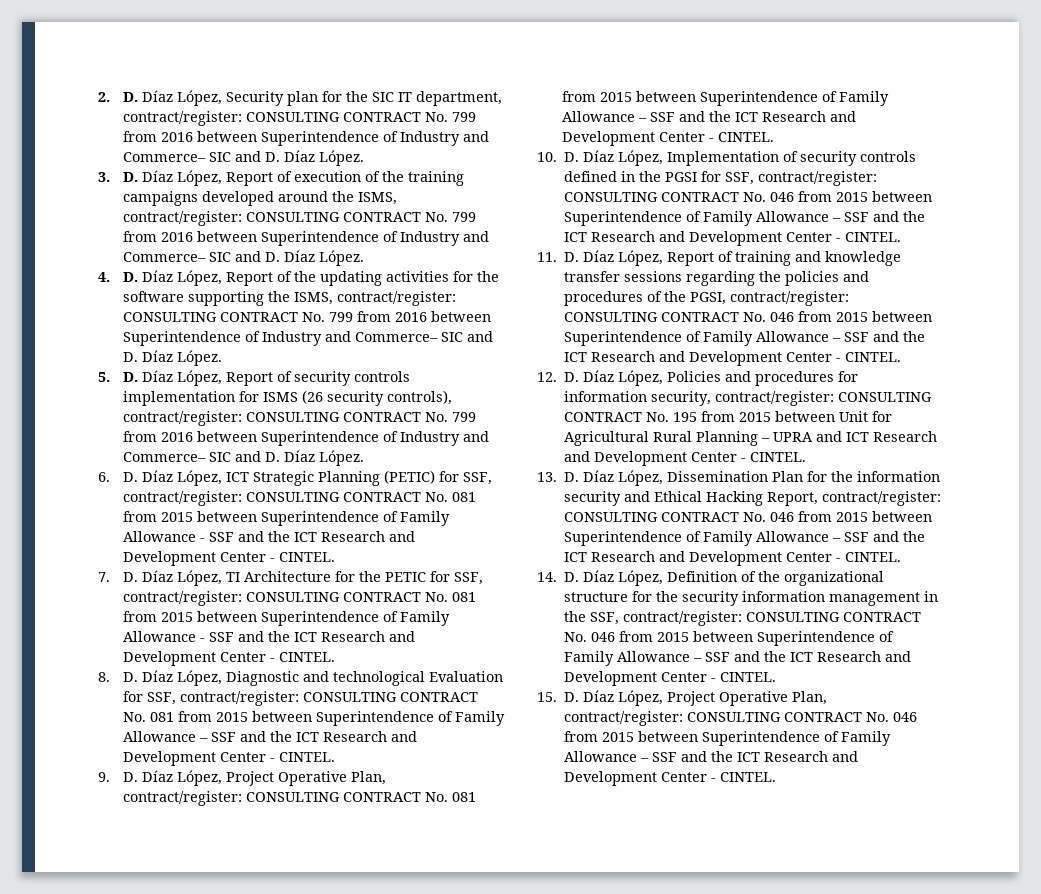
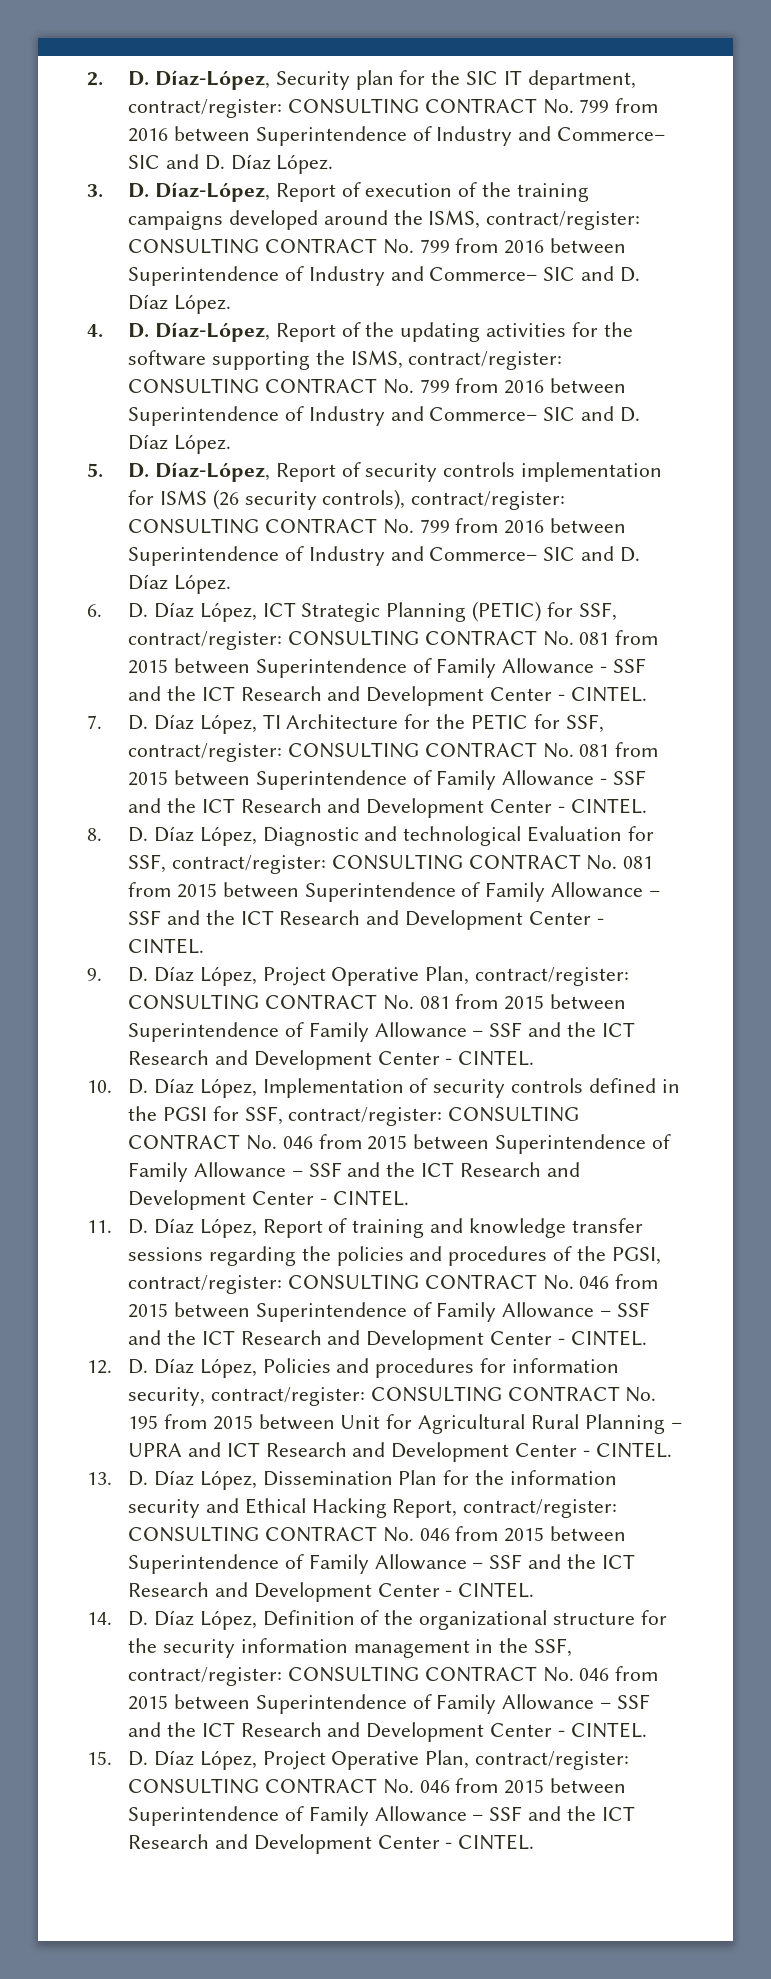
- 2. D. Díaz López, Security plan for the SIC IT department, contract/register: CONSULTING CONTRACT No. 799 from 2016 between Superintendence of Industry and Commerce– SIC and D. Díaz López.
+ 2. D. Díaz-López, Security plan for the SIC IT department, contract/register: CONSULTING CONTRACT No. 799 from 2016 between Superintendence of Industry and Commerce– SIC and D. Díaz López.
- 3. D. Díaz López, Report of execution of the training campaigns developed around the ISMS, contract/register: CONSULTING CONTRACT No. 799 from 2016 between Superintendence of Industry and Commerce– SIC and D. Díaz López.
+ 3. D. Díaz-López, Report of execution of the training campaigns developed around the ISMS, contract/register: CONSULTING CONTRACT No. 799 from 2016 between Superintendence of Industry and Commerce– SIC and D. Díaz López.
- 4. D. Díaz López, Report of the updating activities for the software supporting the ISMS, contract/register: CONSULTING CONTRACT No. 799 from 2016 between Superintendence of Industry and Commerce– SIC and D. Díaz López.
+ 4. D. Díaz-López, Report of the updating activities for the software supporting the ISMS, contract/register: CONSULTING CONTRACT No. 799 from 2016 between Superintendence of Industry and Commerce– SIC and D. Díaz López.
- 5. D. Díaz López, Report of security controls implementation for ISMS (26 security controls), contract/register: CONSULTING CONTRACT No. 799 from 2016 between Superintendence of Industry and Commerce– SIC and D. Díaz López.
+ 5. D. Díaz-López, Report of security controls implementation for ISMS (26 security controls), contract/register: CONSULTING CONTRACT No. 799 from 2016 between Superintendence of Industry and Commerce– SIC and D. Díaz López.

